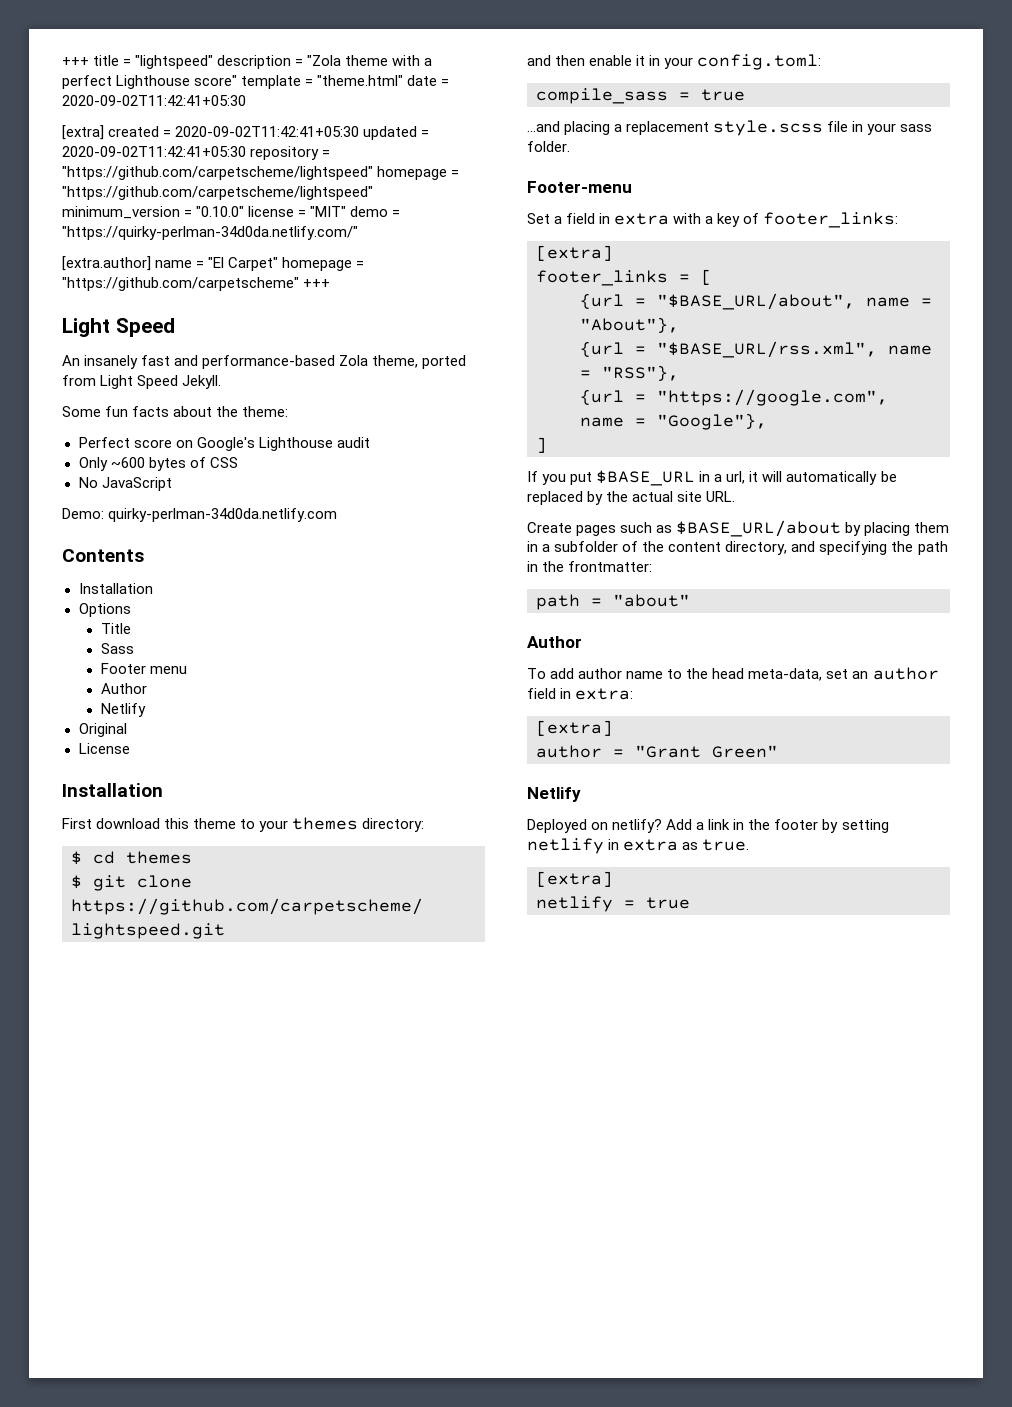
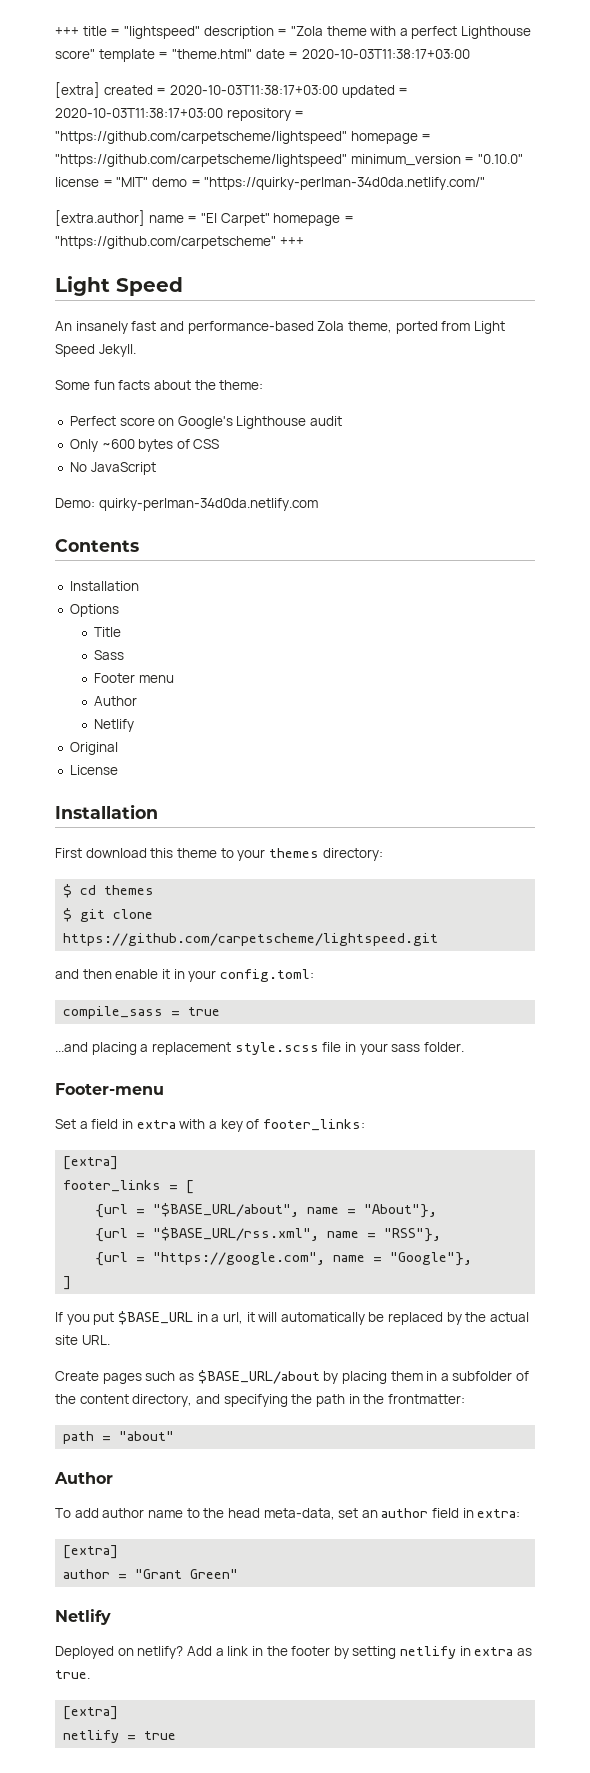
- +++ title = "lightspeed" description = "Zola theme with a perfect Lighthouse score" template = "theme.html" date = 2020-09-02T11:42:41+05:30
+ +++ title = "lightspeed" description = "Zola theme with a perfect Lighthouse score" template = "theme.html" date = 2020-10-03T11:38:17+03:00
- [extra] created = 2020-09-02T11:42:41+05:30 updated = 2020-09-02T11:42:41+05:30 repository = "https://github.com/carpetscheme/lightspeed" homepage = "https://github.com/carpetscheme/lightspeed" minimum_version = "0.10.0" license = "MIT" demo = "https://quirky-perlman-34d0da.netlify.com/"
+ [extra] created = 2020-10-03T11:38:17+03:00 updated = 2020-10-03T11:38:17+03:00 repository = "https://github.com/carpetscheme/lightspeed" homepage = "https://github.com/carpetscheme/lightspeed" minimum_version = "0.10.0" license = "MIT" demo = "https://quirky-perlman-34d0da.netlify.com/"

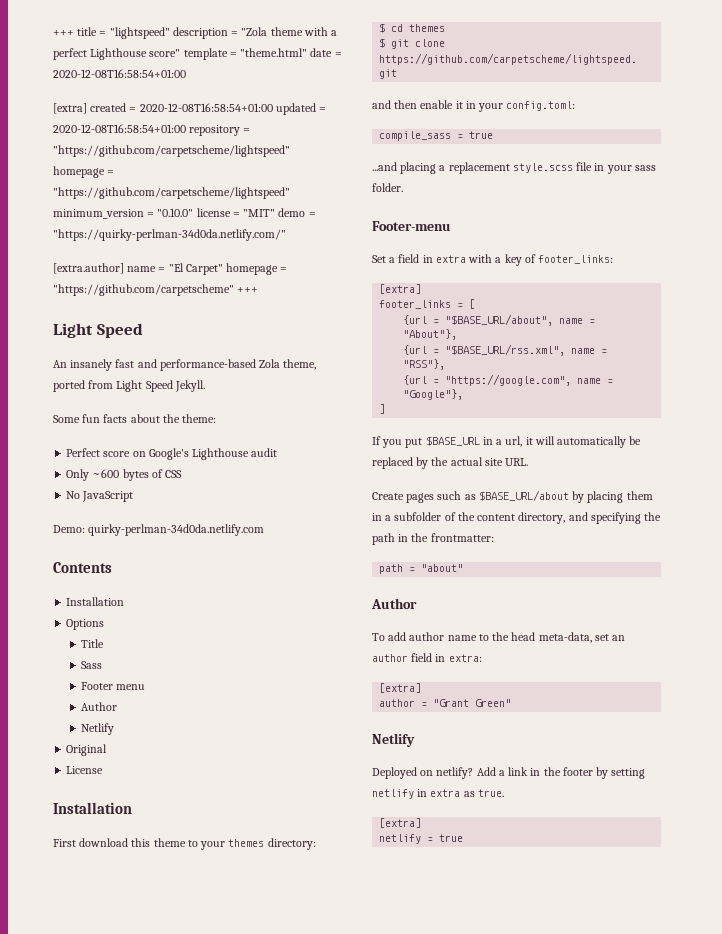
- +++ title = "lightspeed" description = "Zola theme with a perfect Lighthouse score" template = "theme.html" date = 2020-10-03T11:38:17+03:00
+ +++ title = "lightspeed" description = "Zola theme with a perfect Lighthouse score" template = "theme.html" date = 2020-12-08T16:58:54+01:00
- [extra] created = 2020-10-03T11:38:17+03:00 updated = 2020-10-03T11:38:17+03:00 repository = "https://github.com/carpetscheme/lightspeed" homepage = "https://github.com/carpetscheme/lightspeed" minimum_version = "0.10.0" license = "MIT" demo = "https://quirky-perlman-34d0da.netlify.com/"
+ [extra] created = 2020-12-08T16:58:54+01:00 updated = 2020-12-08T16:58:54+01:00 repository = "https://github.com/carpetscheme/lightspeed" homepage = "https://github.com/carpetscheme/lightspeed" minimum_version = "0.10.0" license = "MIT" demo = "https://quirky-perlman-34d0da.netlify.com/"

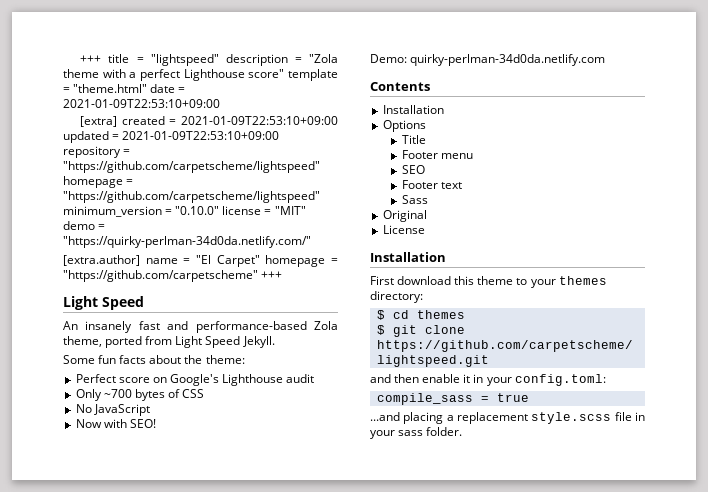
- +++ title = "lightspeed" description = "Zola theme with a perfect Lighthouse score" template = "theme.html" date = 2020-12-08T16:58:54+01:00
+ +++ title = "lightspeed" description = "Zola theme with a perfect Lighthouse score" template = "theme.html" date = 2021-01-09T22:53:10+09:00
- [extra] created = 2020-12-08T16:58:54+01:00 updated = 2020-12-08T16:58:54+01:00 repository = "https://github.com/carpetscheme/lightspeed" homepage = "https://github.com/carpetscheme/lightspeed" minimum_version = "0.10.0" license = "MIT" demo = "https://quirky-perlman-34d0da.netlify.com/"
+ [extra] created = 2021-01-09T22:53:10+09:00 updated = 2021-01-09T22:53:10+09:00 repository = "https://github.com/carpetscheme/lightspeed" homepage = "https://github.com/carpetscheme/lightspeed" minimum_version = "0.10.0" license = "MIT" demo = "https://quirky-perlman-34d0da.netlify.com/"
- Only ~600 bytes of CSS
+ Only ~700 bytes of CSS
+ Now with SEO!
- Sass
  Footer menu
- Author
- Netlify
+ SEO
+ Footer text
+ Sass
- Footer-menu
- Set a field in extra with a key of footer_links:
- [extra]
- footer_links = [
- {url = "$BASE_URL/about", name = "About"},
- {url = "$BASE_URL/rss.xml", name = "RSS"},
- {url = "https://google.com", name = "Google"},
- ]
- If you put $BASE_URL in a url, it will automatically be replaced by the actual site URL.
- Create pages such as $BASE_URL/about by placing them in a subfolder of the content directory, and specifying the path in the frontmatter:
- path = "about"
- Author
- To add author name to the head meta-data, set an author field in extra:
- [extra]
- author = "Grant Green"
- Netlify
- Deployed on netlify? Add a link in the footer by setting netlify in extra as true.
- [extra]
- netlify = true

